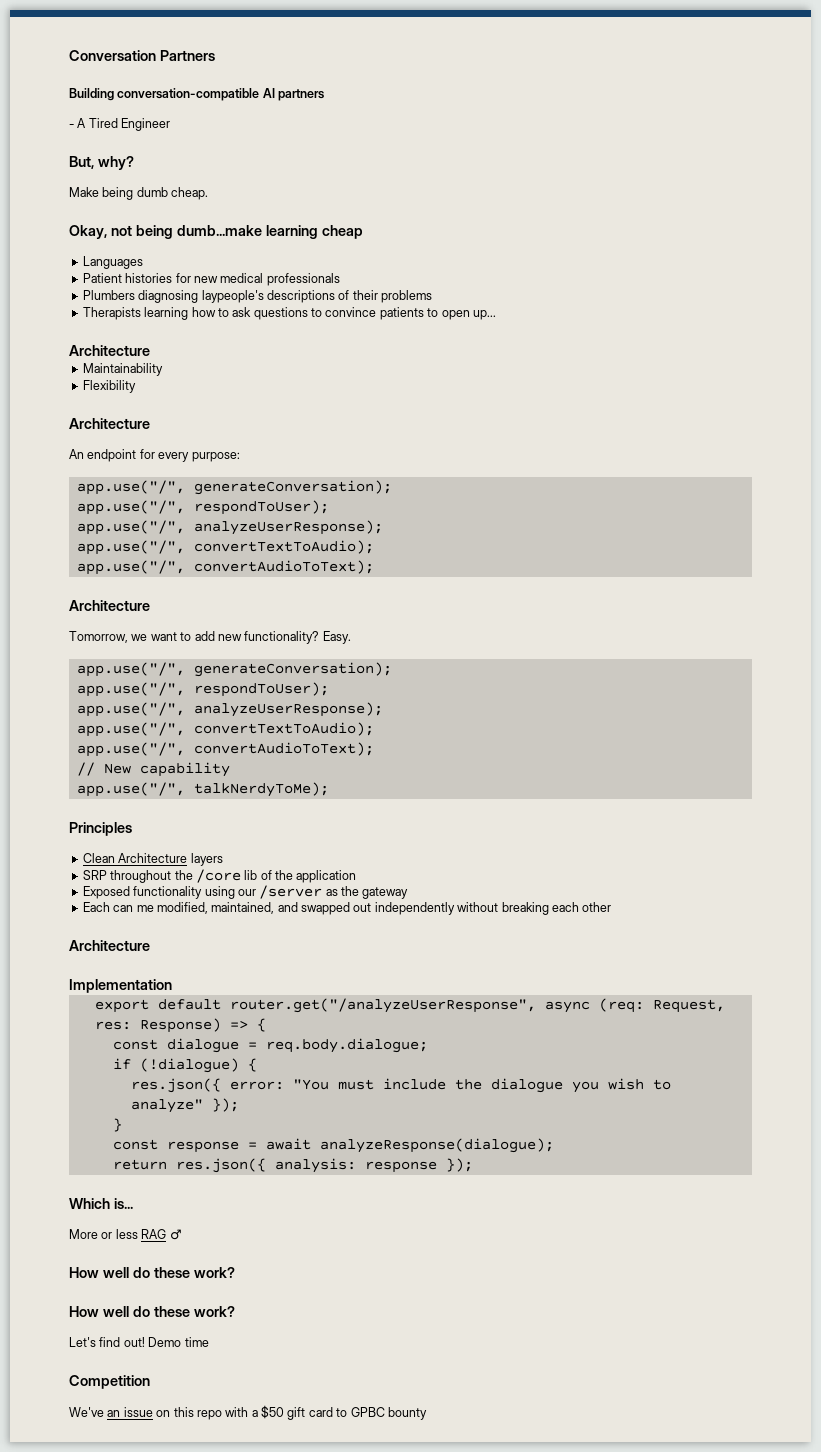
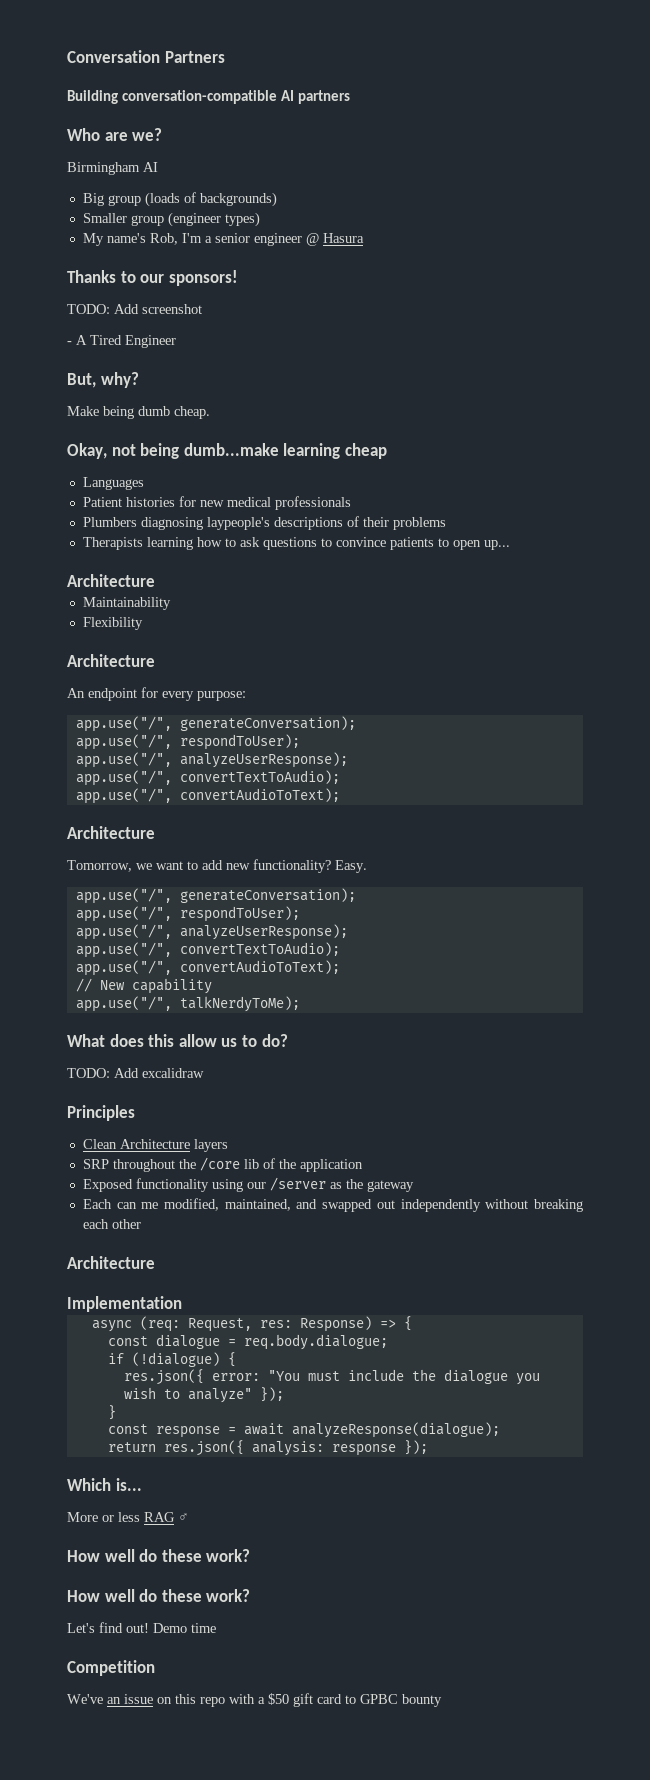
+ Who are we?
+ Birmingham AI
+ Big group (loads of backgrounds)
+ Smaller group (engineer types)
+ My name's Rob, I'm a senior engineer @ Hasura
+ Thanks to our sponsors!
+ TODO: Add screenshot
+ What does this allow us to do?
+ TODO: Add excalidraw
- export default router.get("/analyzeUserResponse", async (req: Request, res: Response) => {
+ async (req: Request, res: Response) => {

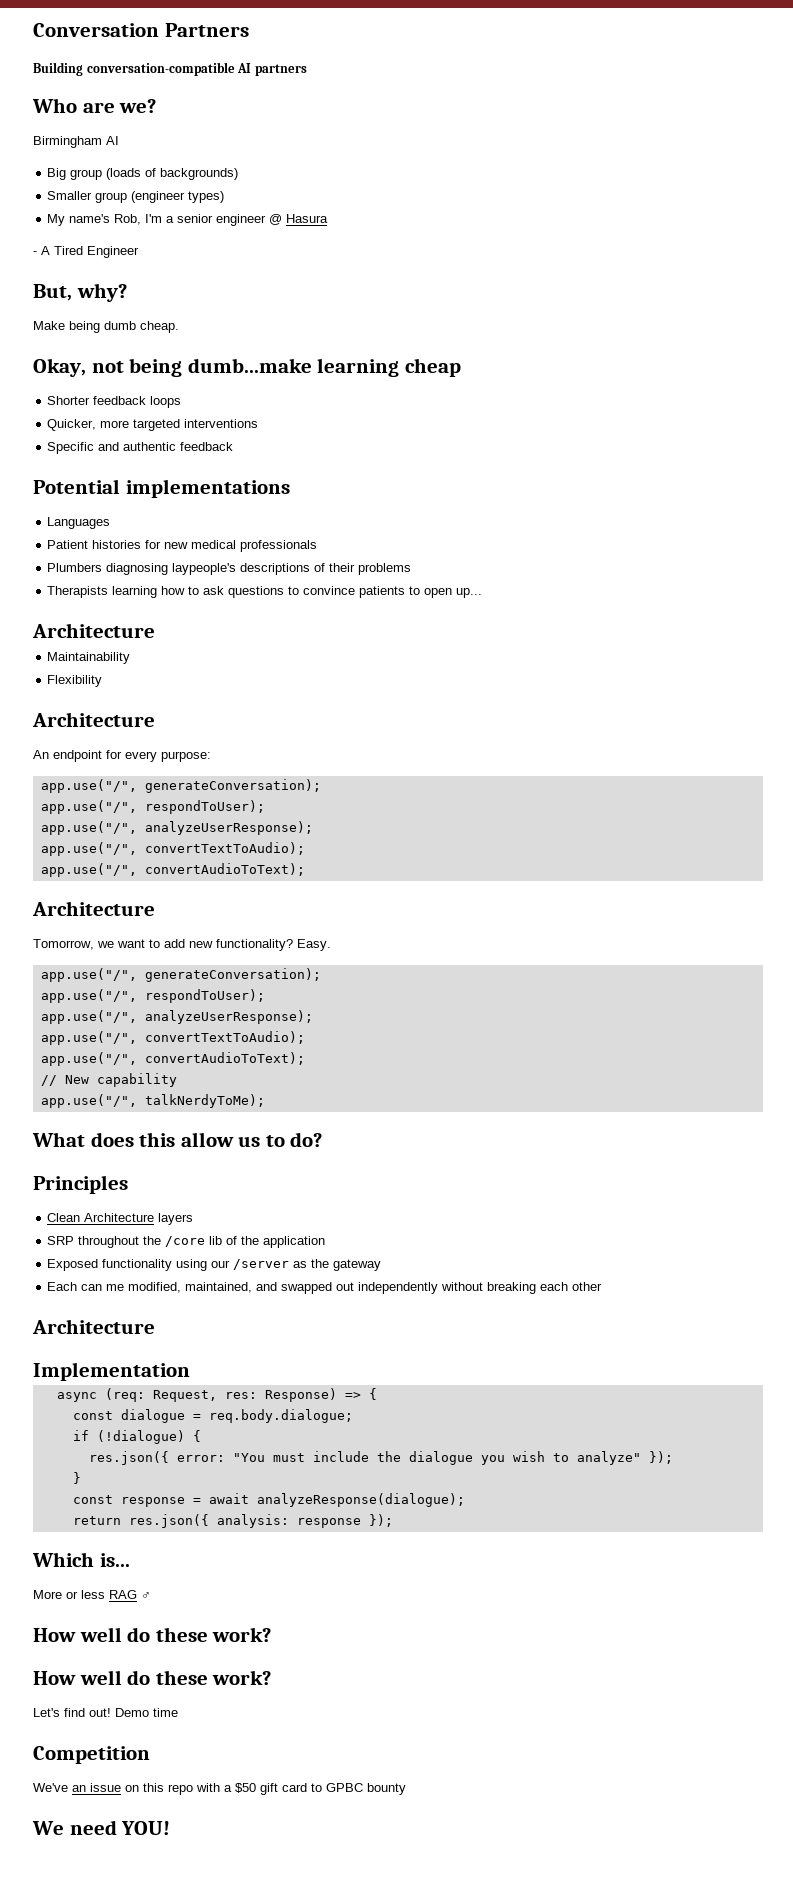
- Thanks to our sponsors!
- TODO: Add screenshot
+ Shorter feedback loops
+ Quicker, more targeted interventions
+ Specific and authentic feedback
+ Potential implementations
- TODO: Add excalidraw
+ We need YOU!

